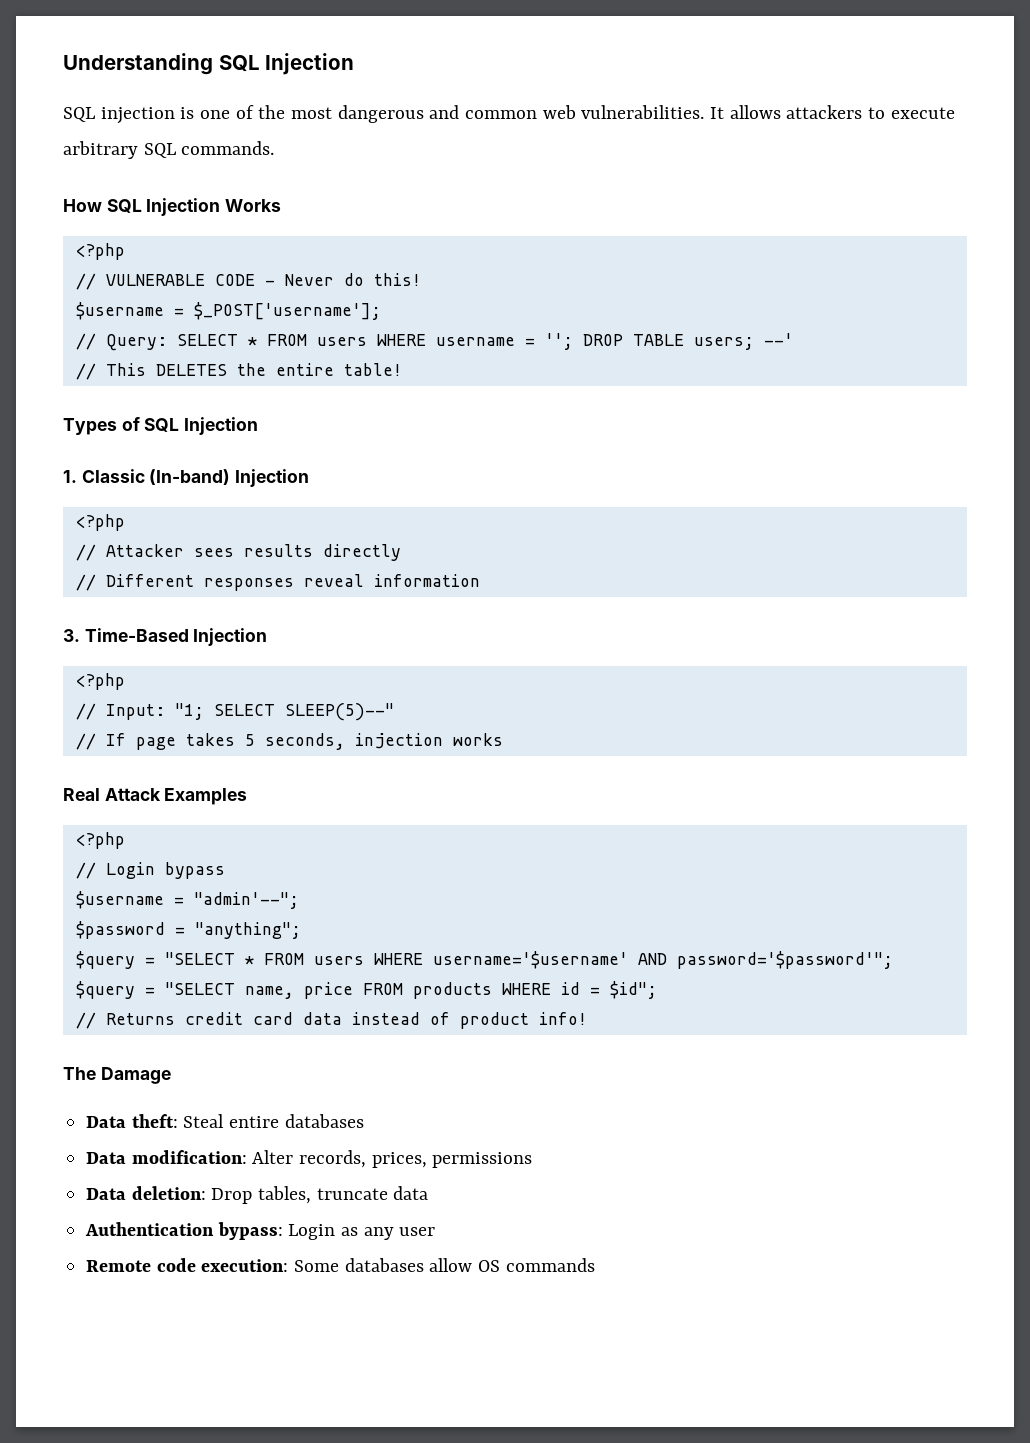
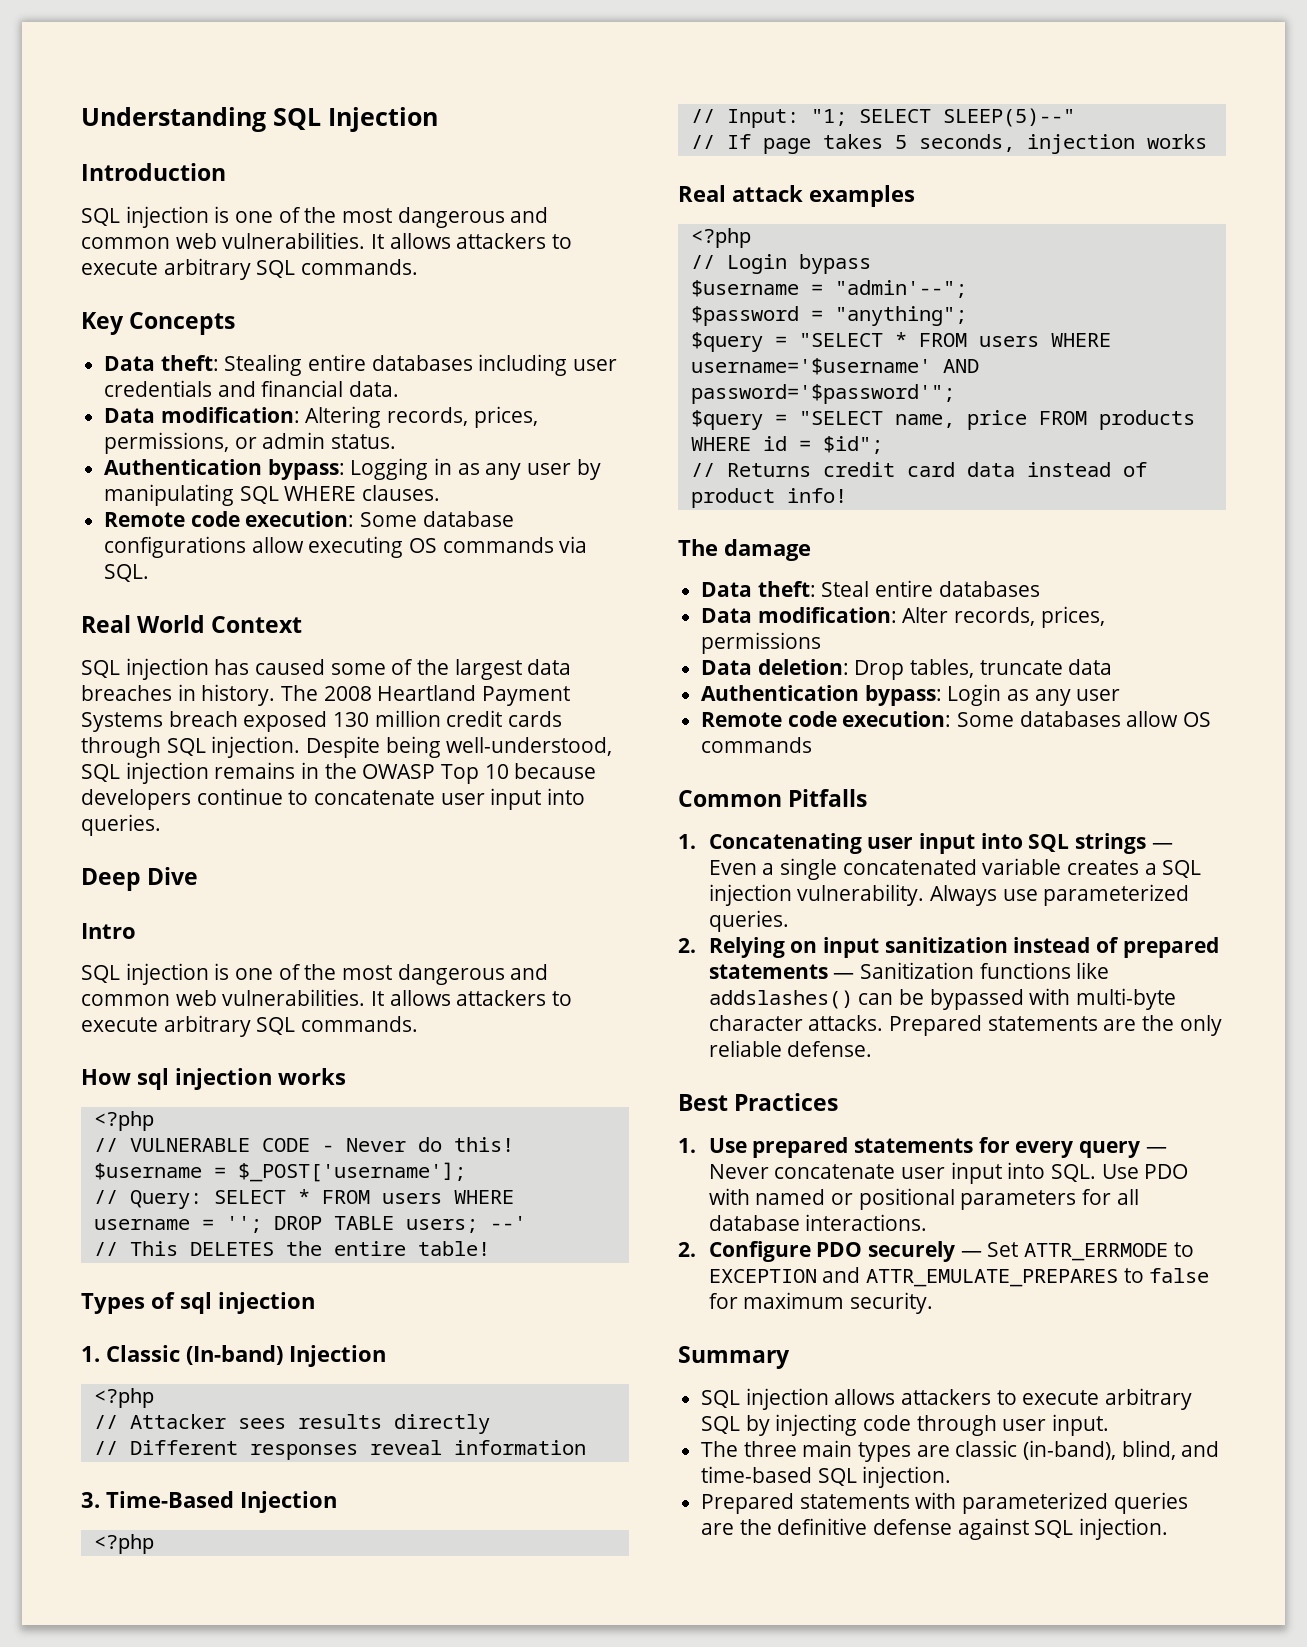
+ Introduction
+ SQL injection is one of the most dangerous and common web vulnerabilities. It allows attackers to execute arbitrary SQL commands.
+ Key Concepts
+ Data theft: Stealing entire databases including user credentials and financial data.
+ Data modification: Altering records, prices, permissions, or admin status.
+ Authentication bypass: Logging in as any user by manipulating SQL WHERE clauses.
+ Remote code execution: Some database configurations allow executing OS commands via SQL.
+ Real World Context
+ SQL injection has caused some of the largest data breaches in history. The 2008 Heartland Payment Systems breach exposed 130 million credit cards through SQL injection. Despite being well-understood, SQL injection remains in the OWASP Top 10 because developers continue to concatenate user input into queries.
+ Deep Dive
+ Intro
- How SQL Injection Works
+ How sql injection works
- Types of SQL Injection
+ Types of sql injection
- Real Attack Examples
+ Real attack examples
- The Damage
+ The damage
+ Common Pitfalls
+ 1. Concatenating user input into SQL strings — Even a single concatenated variable creates a SQL injection vulnerability. Always use parameterized queries.
+ 2. Relying on input sanitization instead of prepared statements — Sanitization functions like addslashes() can be bypassed with multi-byte character attacks. Prepared statements are the only reliable defense.
+ Best Practices
+ 1. Use prepared statements for every query — Never concatenate user input into SQL. Use PDO with named or positional parameters for all database interactions.
+ 2. Configure PDO securely — Set ATTR_ERRMODE to EXCEPTION and ATTR_EMULATE_PREPARES to false for maximum security.
+ Summary
+ SQL injection allows attackers to execute arbitrary SQL by injecting code through user input.
+ The three main types are classic (in-band), blind, and time-based SQL injection.
+ Prepared statements with parameterized queries are the definitive defense against SQL injection.

